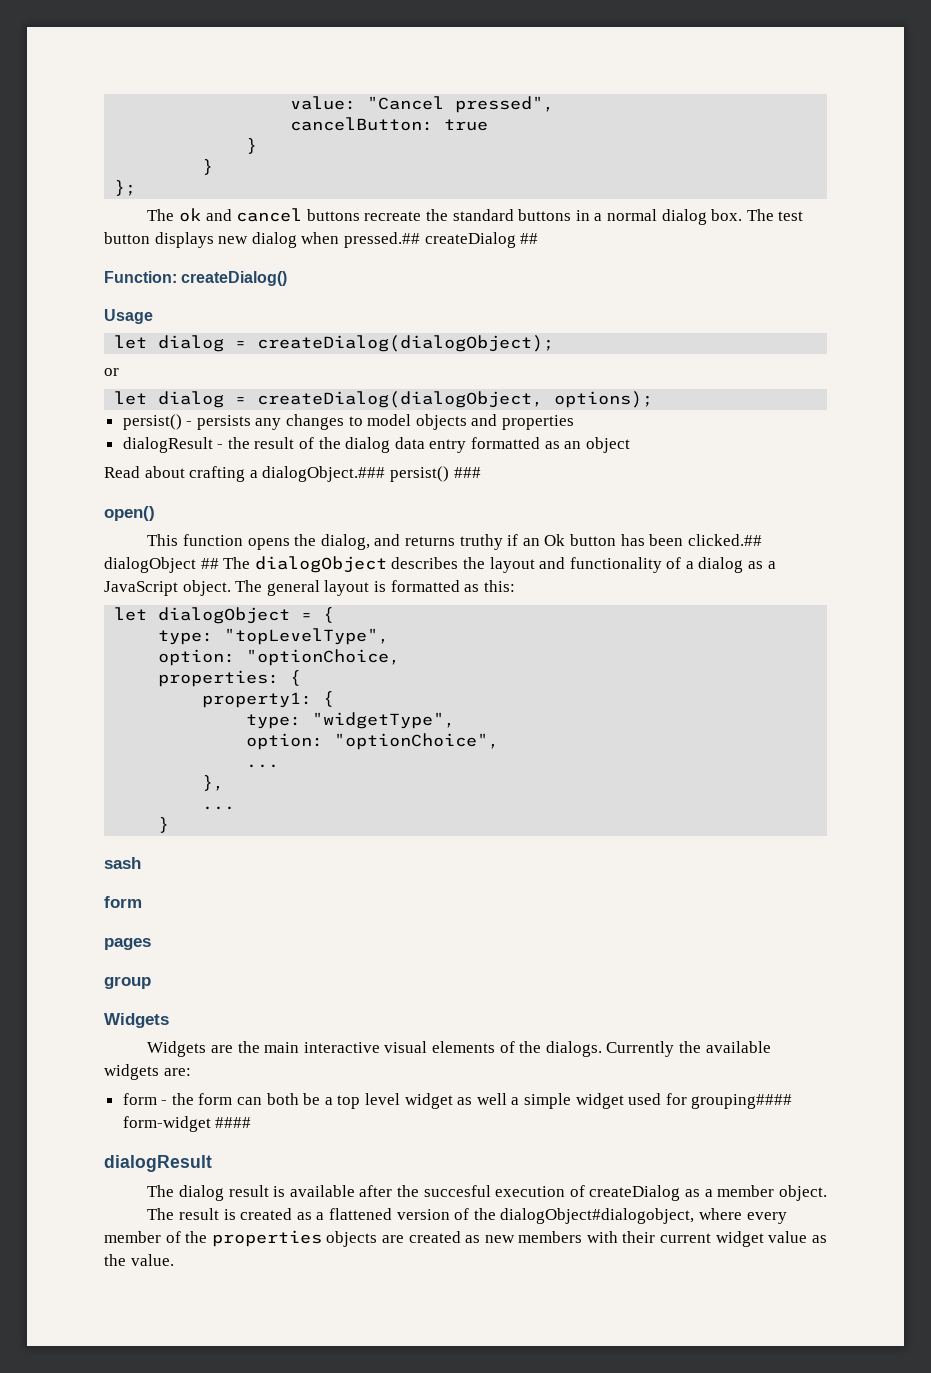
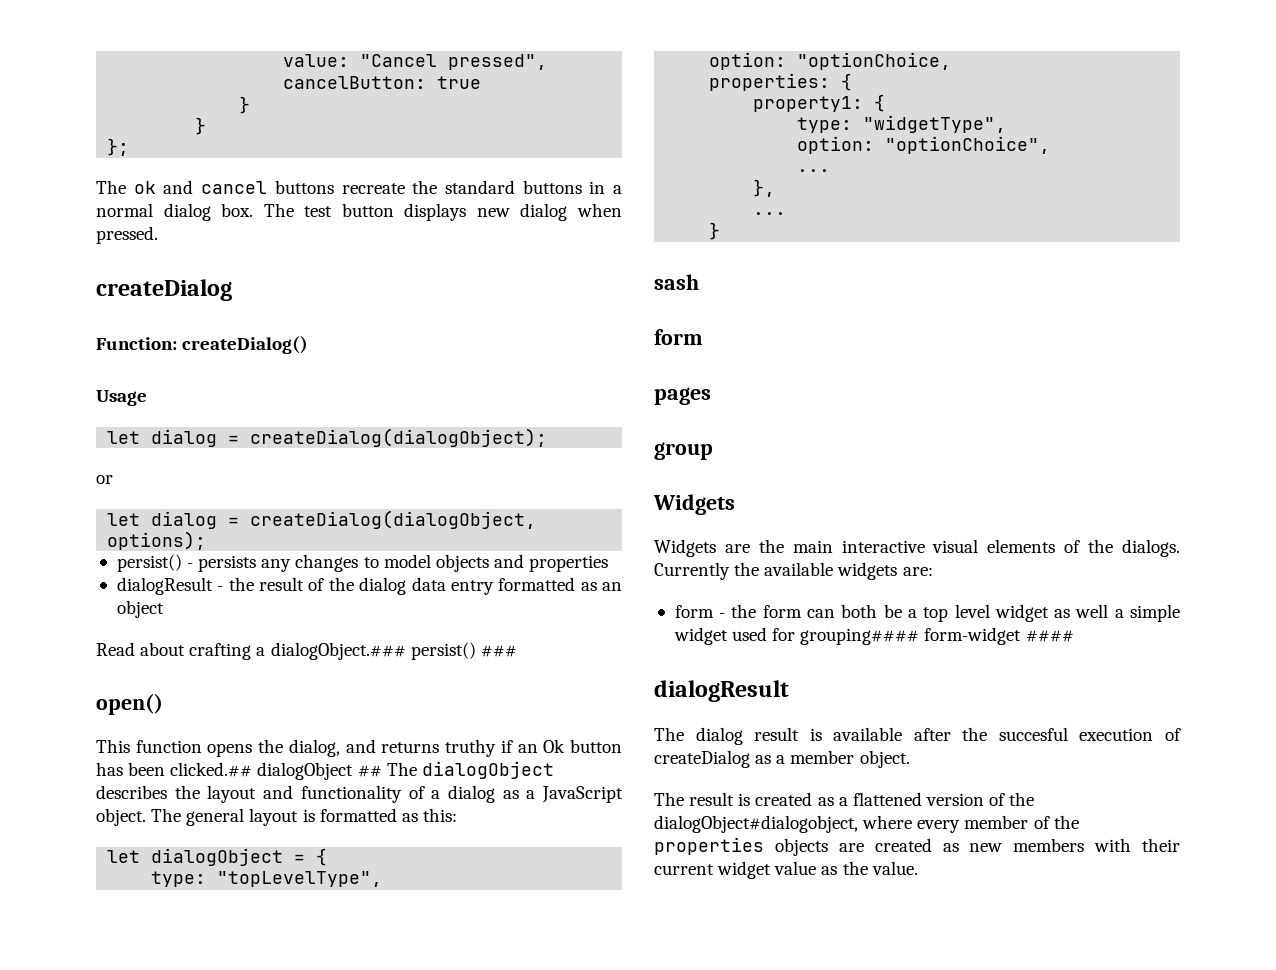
- The test button displays new dialog when pressed.## createDialog ##
+ The test button displays new dialog when pressed.
+ createDialog

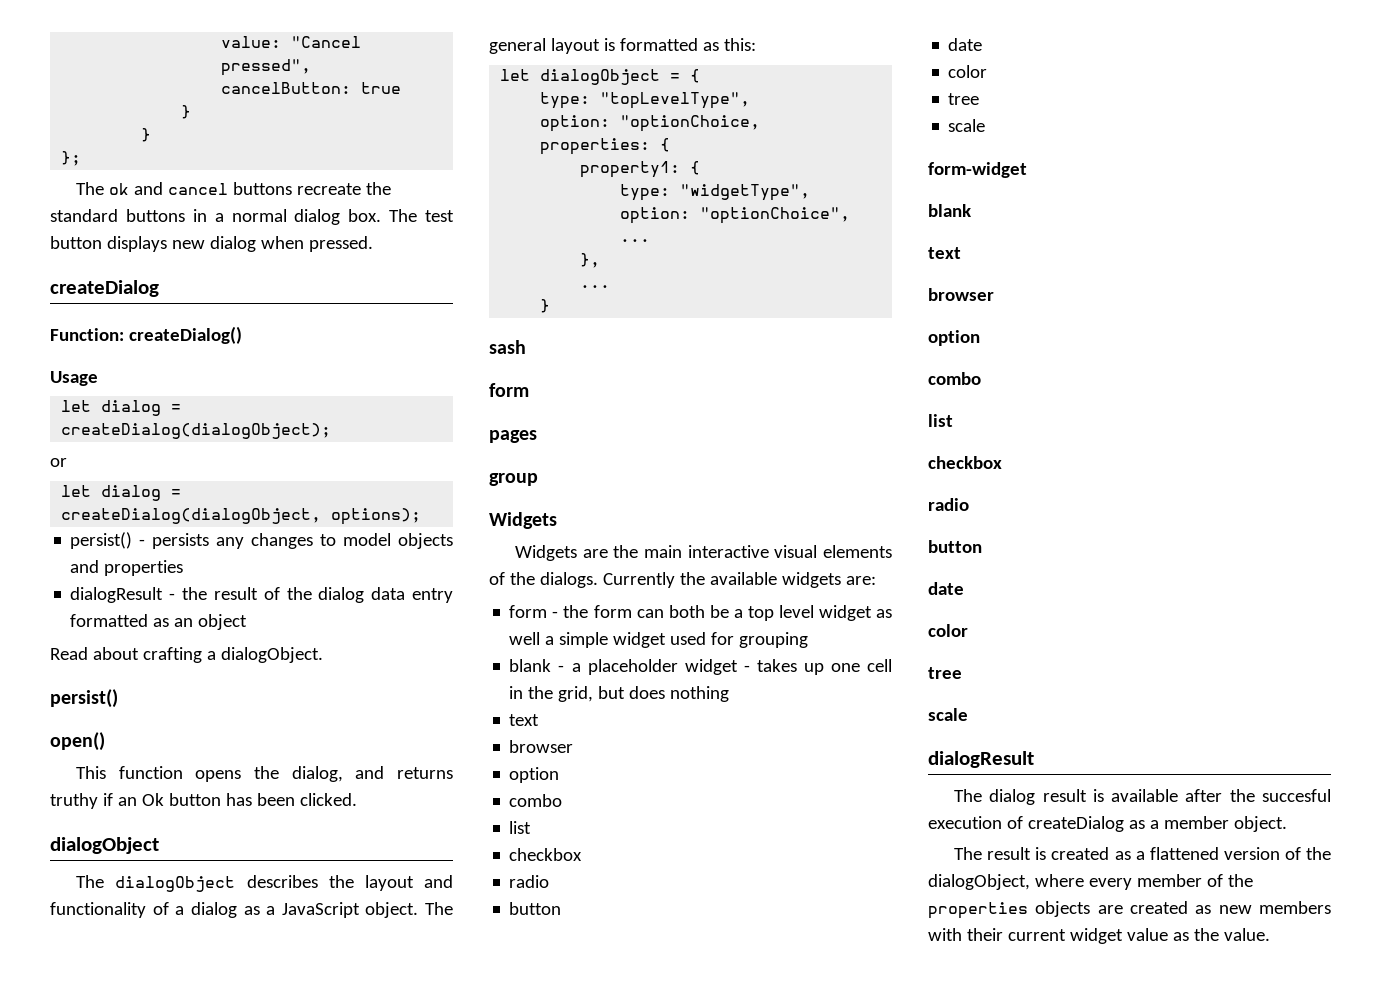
- Read about crafting a dialogObject.### persist() ###
+ Read about crafting a dialogObject.
+ persist()
- This function opens the dialog, and returns truthy if an Ok button has been clicked.## dialogObject ## The dialogObject describes the layout and functionality of a dialog as a JavaScript object.
+ This function opens the dialog, and returns truthy if an Ok button has been clicked.
+ dialogObject
+ The dialogObject describes the layout and functionality of a dialog as a JavaScript object.
- form - the form can both be a top level widget as well a simple widget used for grouping#### form-widget ####
+ form - the form can both be a top level widget as well a simple widget used for grouping
+ blank - a placeholder widget - takes up one cell in the grid, but does nothing
+ text
+ browser
+ option
+ combo
+ list
+ checkbox
+ radio
+ button
+ date
+ color
+ tree
+ scale
+ form-widget
+ blank
+ text
+ browser
+ option
+ combo
+ list
+ checkbox
+ radio
+ button
+ date
+ color
+ tree
+ scale
- The result is created as a flattened version of the dialogObject#dialogobject, where every member of the properties objects are created as new members with their current widget value as the value.
+ The result is created as a flattened version of the dialogObject, where every member of the properties objects are created as new members with their current widget value as the value.

